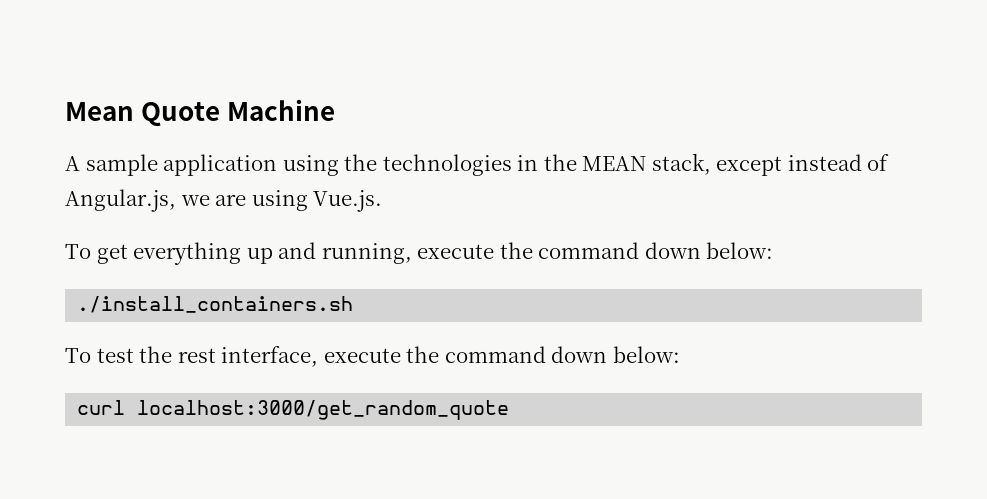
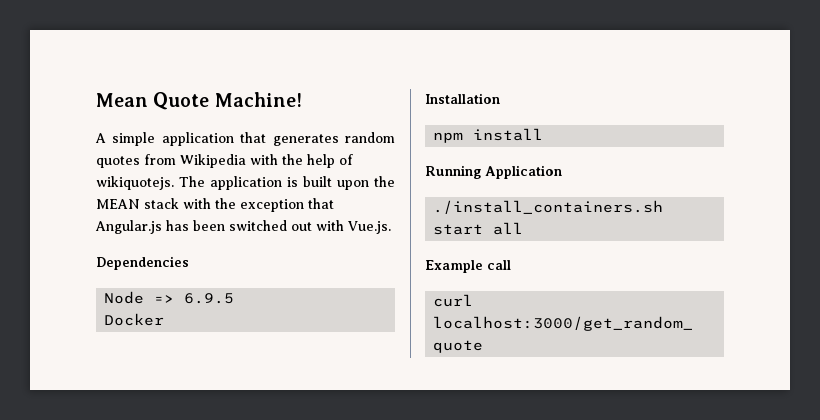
- Mean Quote Machine
+ Mean Quote Machine!
- A sample application using the technologies in the MEAN stack, except instead of Angular.js, we are using Vue.js.
- To get everything up and running, execute the command down below:
- ./install_containers.sh
- To test the rest interface, execute the command down below:
+ A simple application that generates random quotes from Wikipedia with the help of wikiquotejs. The application is built upon the MEAN stack with the exception that Angular.js has been switched out with Vue.js.
+ Dependencies
+ Node => 6.9.5
+ Docker
+ Installation
+ npm install
+ Running Application
+ ./install_containers.sh start all
+ Example call

